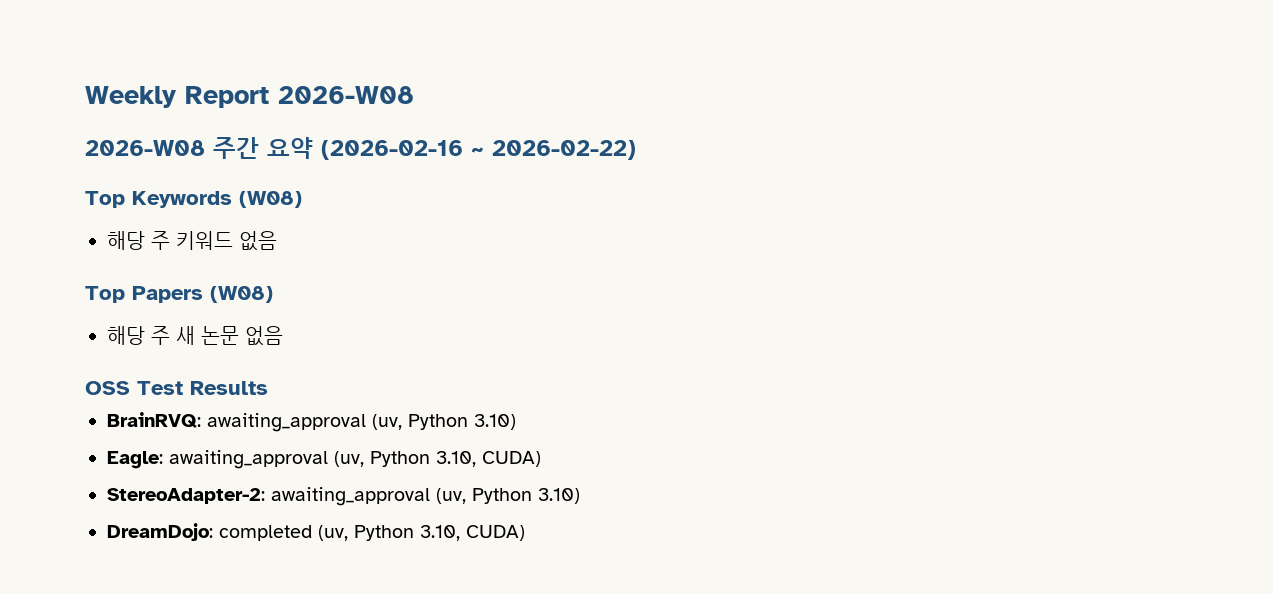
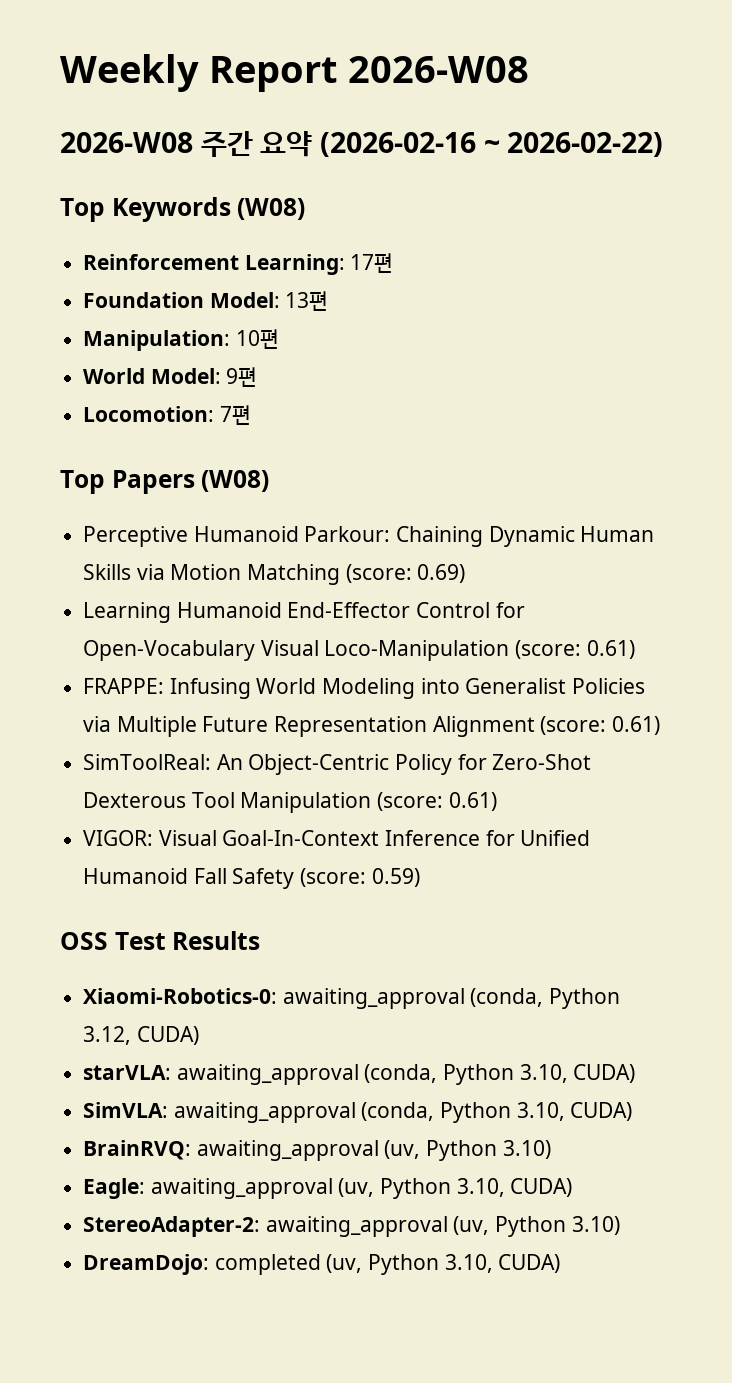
- 해당 주 키워드 없음
+ Reinforcement Learning: 17편
+ Foundation Model: 13편
+ Manipulation: 10편
+ World Model: 9편
+ Locomotion: 7편
  Top Papers (W08)
- 해당 주 새 논문 없음
+ Perceptive Humanoid Parkour: Chaining Dynamic Human Skills via Motion Matching (score: 0.69)
+ Learning Humanoid End-Effector Control for Open-Vocabulary Visual Loco-Manipulation (score: 0.61)
+ FRAPPE: Infusing World Modeling into Generalist Policies via Multiple Future Representation Alignment (score: 0.61)
+ SimToolReal: An Object-Centric Policy for Zero-Shot Dexterous Tool Manipulation (score: 0.61)
+ VIGOR: Visual Goal-In-Context Inference for Unified Humanoid Fall Safety (score: 0.59)
  OSS Test Results
+ Xiaomi-Robotics-0: awaiting_approval (conda, Python 3.12, CUDA)
+ starVLA: awaiting_approval (conda, Python 3.10, CUDA)
+ SimVLA: awaiting_approval (conda, Python 3.10, CUDA)

